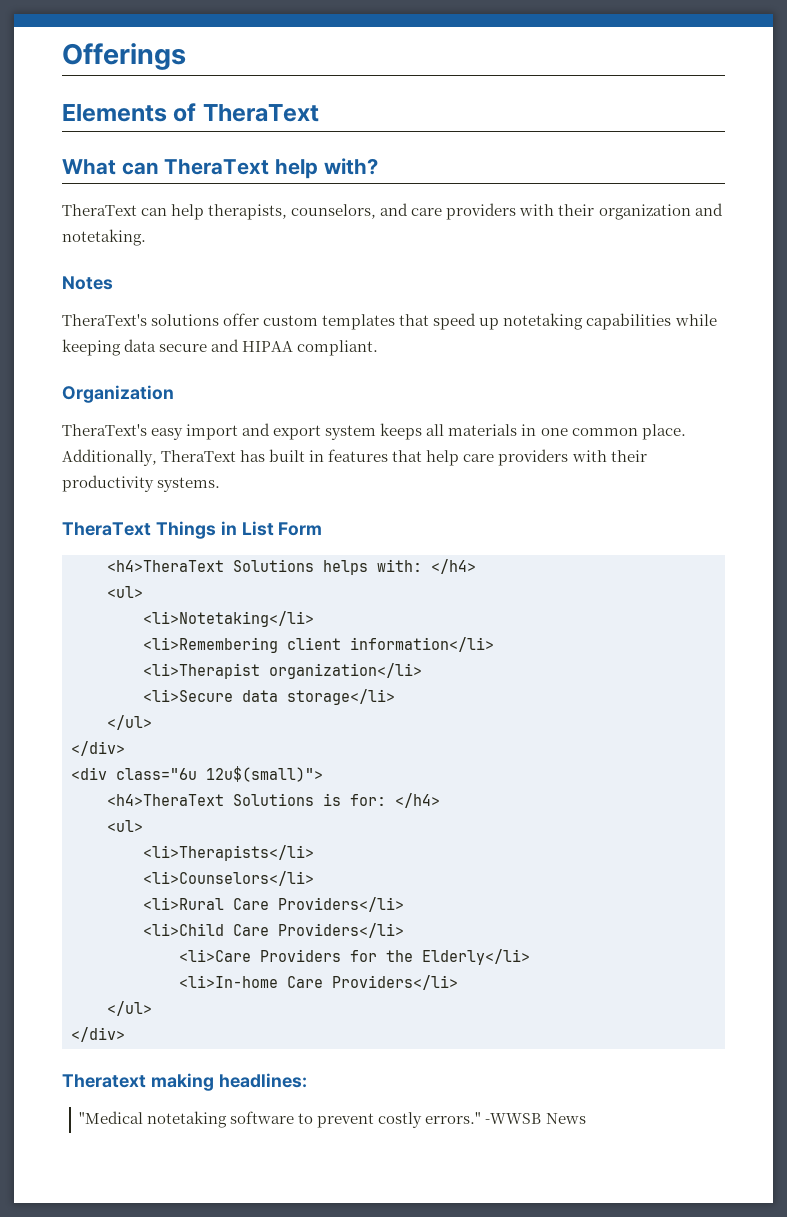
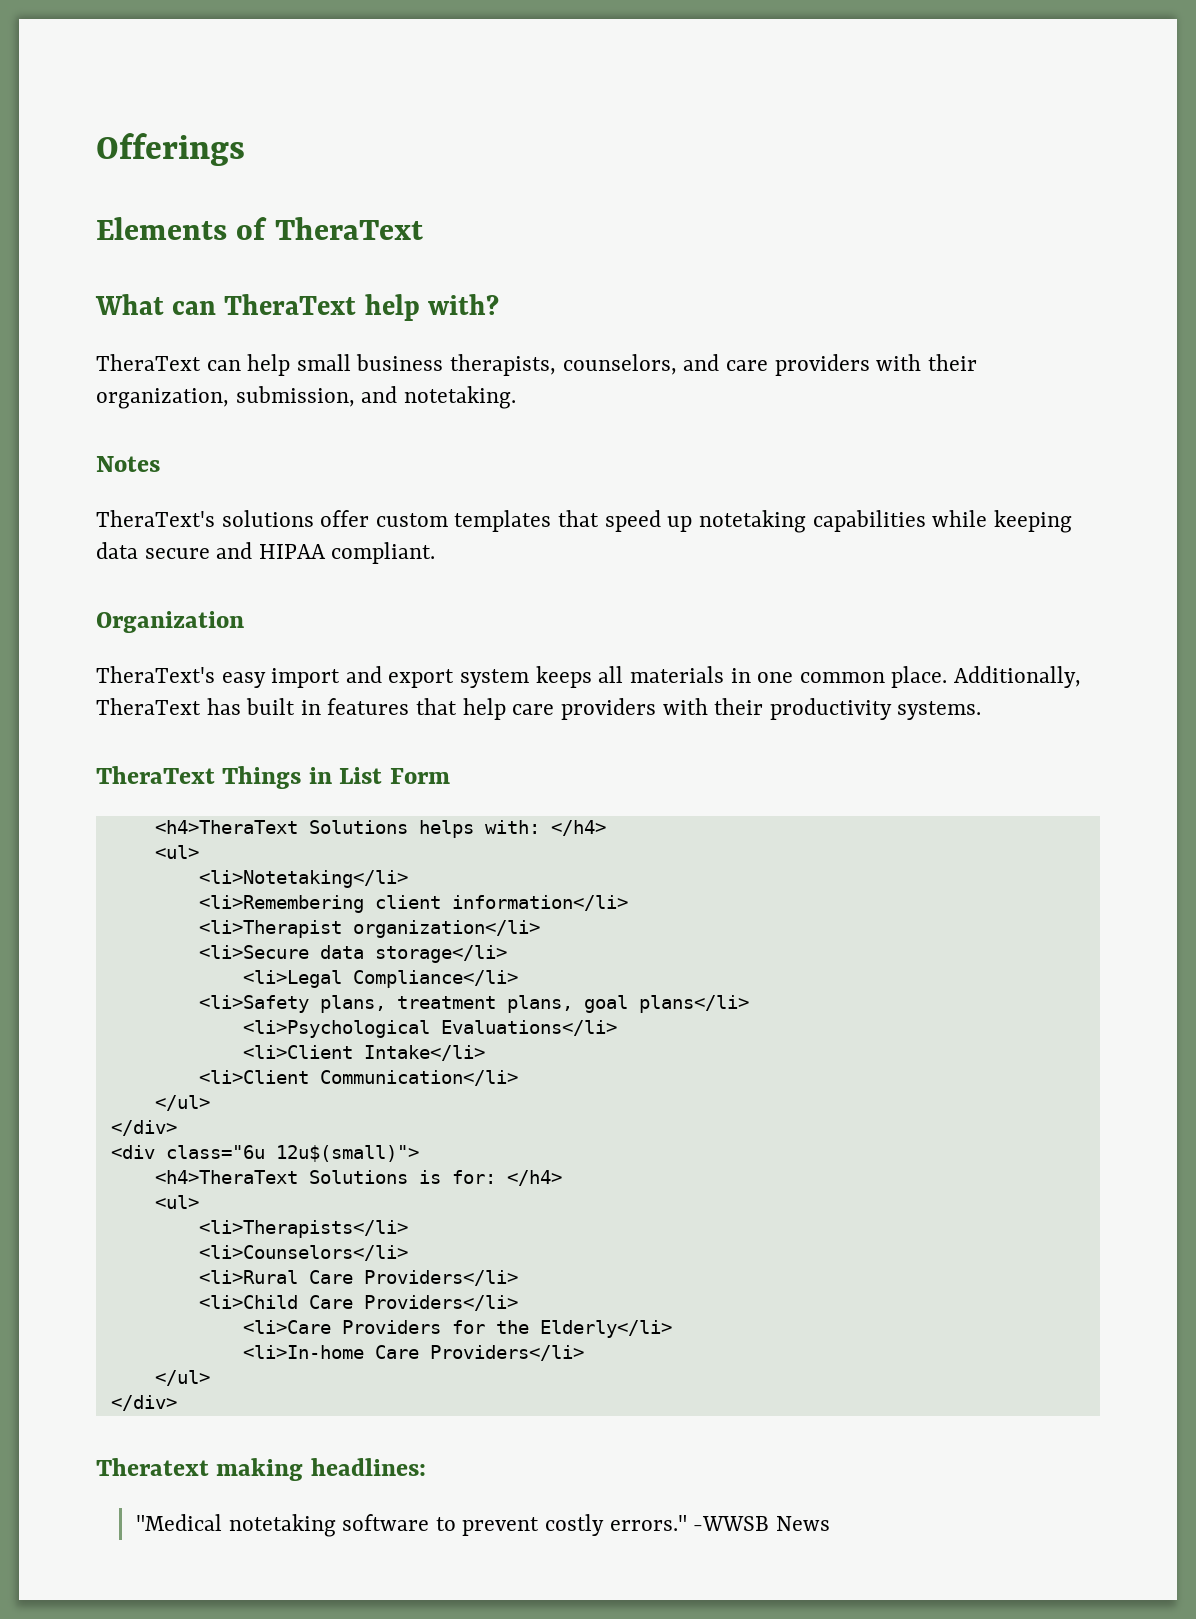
- TheraText can help therapists, counselors, and care providers with their organization and notetaking.
+ TheraText can help small business therapists, counselors, and care providers with their organization, submission, and notetaking.
+ <li>Legal Compliance</li>
+ <li>Safety plans, treatment plans, goal plans</li>
+ <li>Psychological Evaluations</li>
+ <li>Client Intake</li>
+ <li>Client Communication</li>

